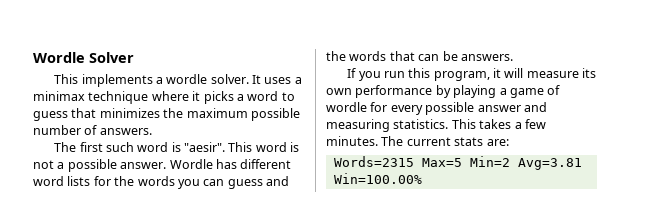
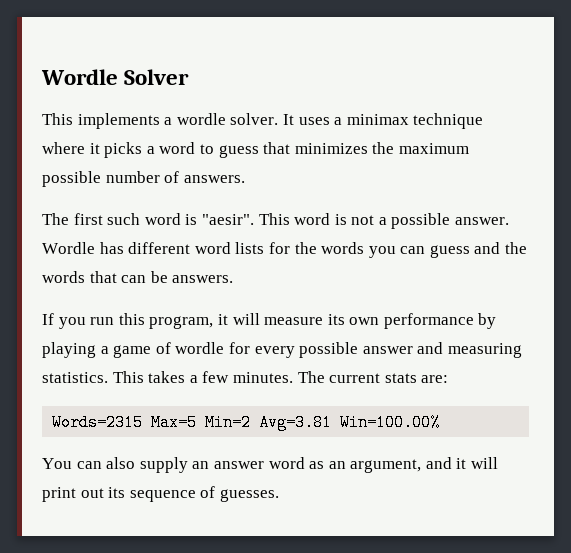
+ You can also supply an answer word as an argument, and it will print out its sequence of guesses.

